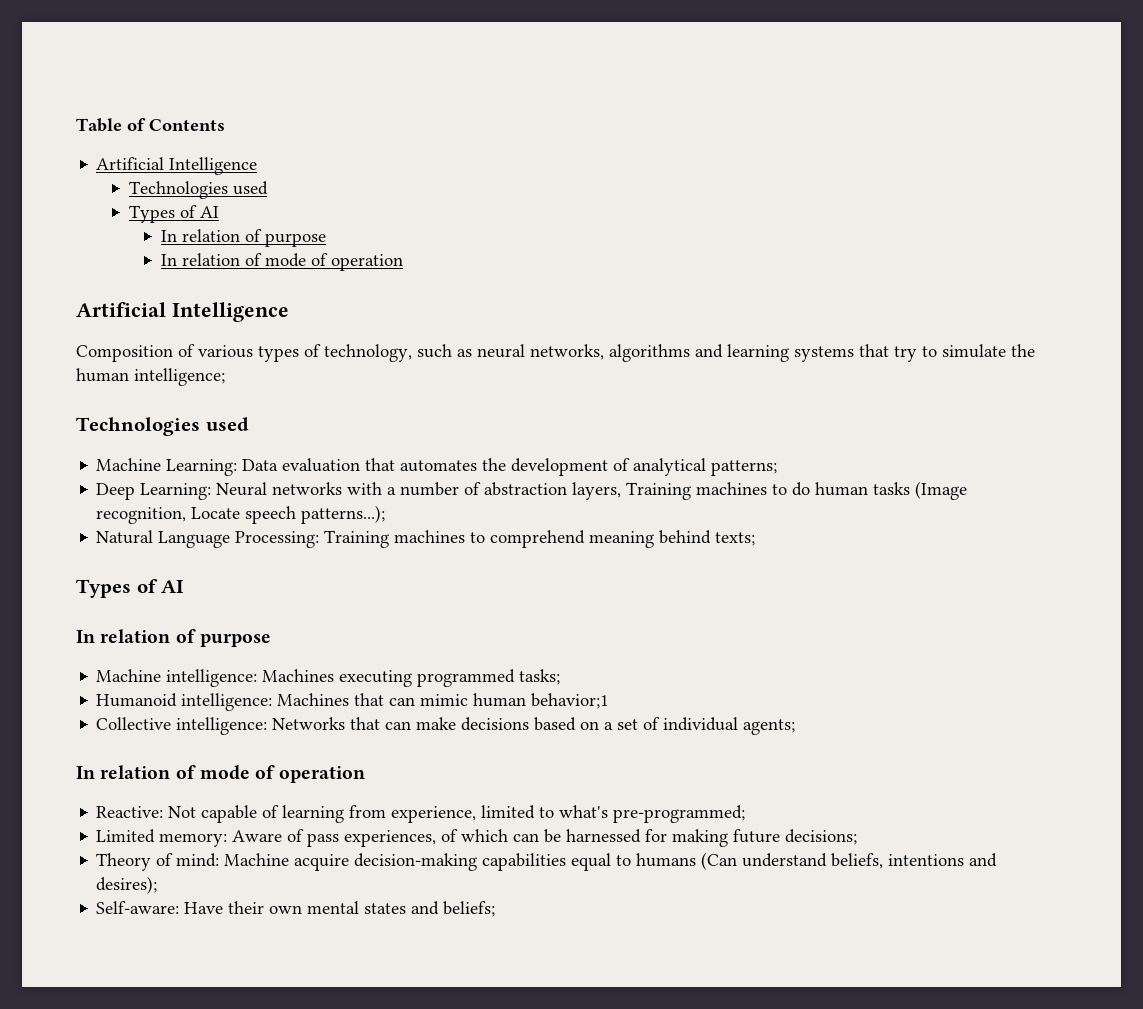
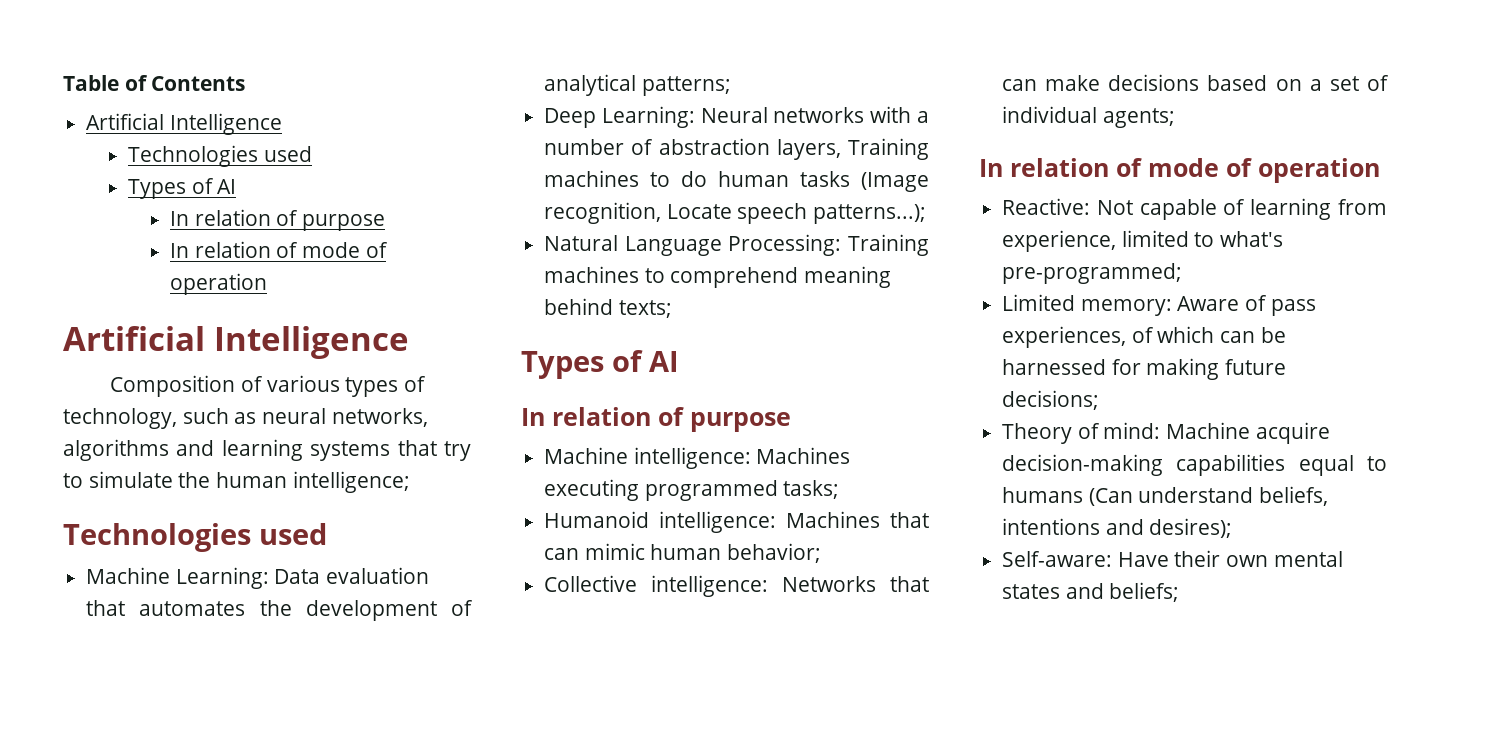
- Humanoid intelligence: Machines that can mimic human behavior;1
+ Humanoid intelligence: Machines that can mimic human behavior;

